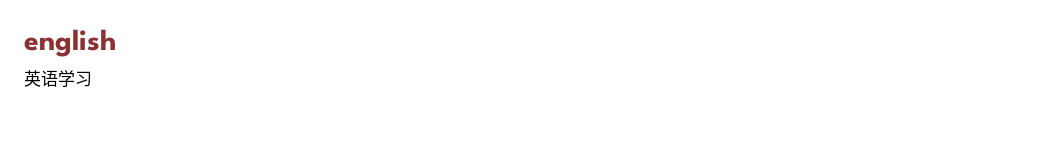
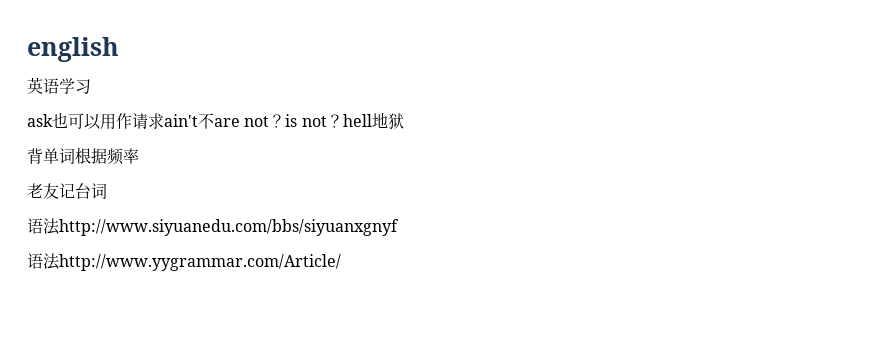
+ ask也可以用作请求ain't不are not？is not？hell地狱
+ 背单词根据频率
+ 老友记台词
+ 语法http://www.siyuanedu.com/bbs/siyuanxgnyf
+ 语法http://www.yygrammar.com/Article/

